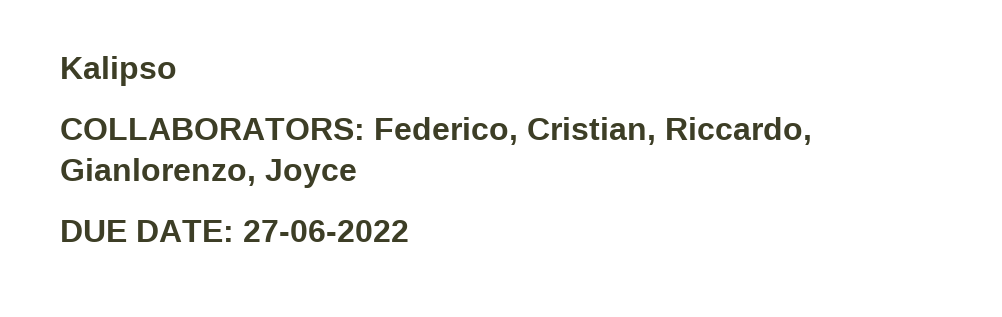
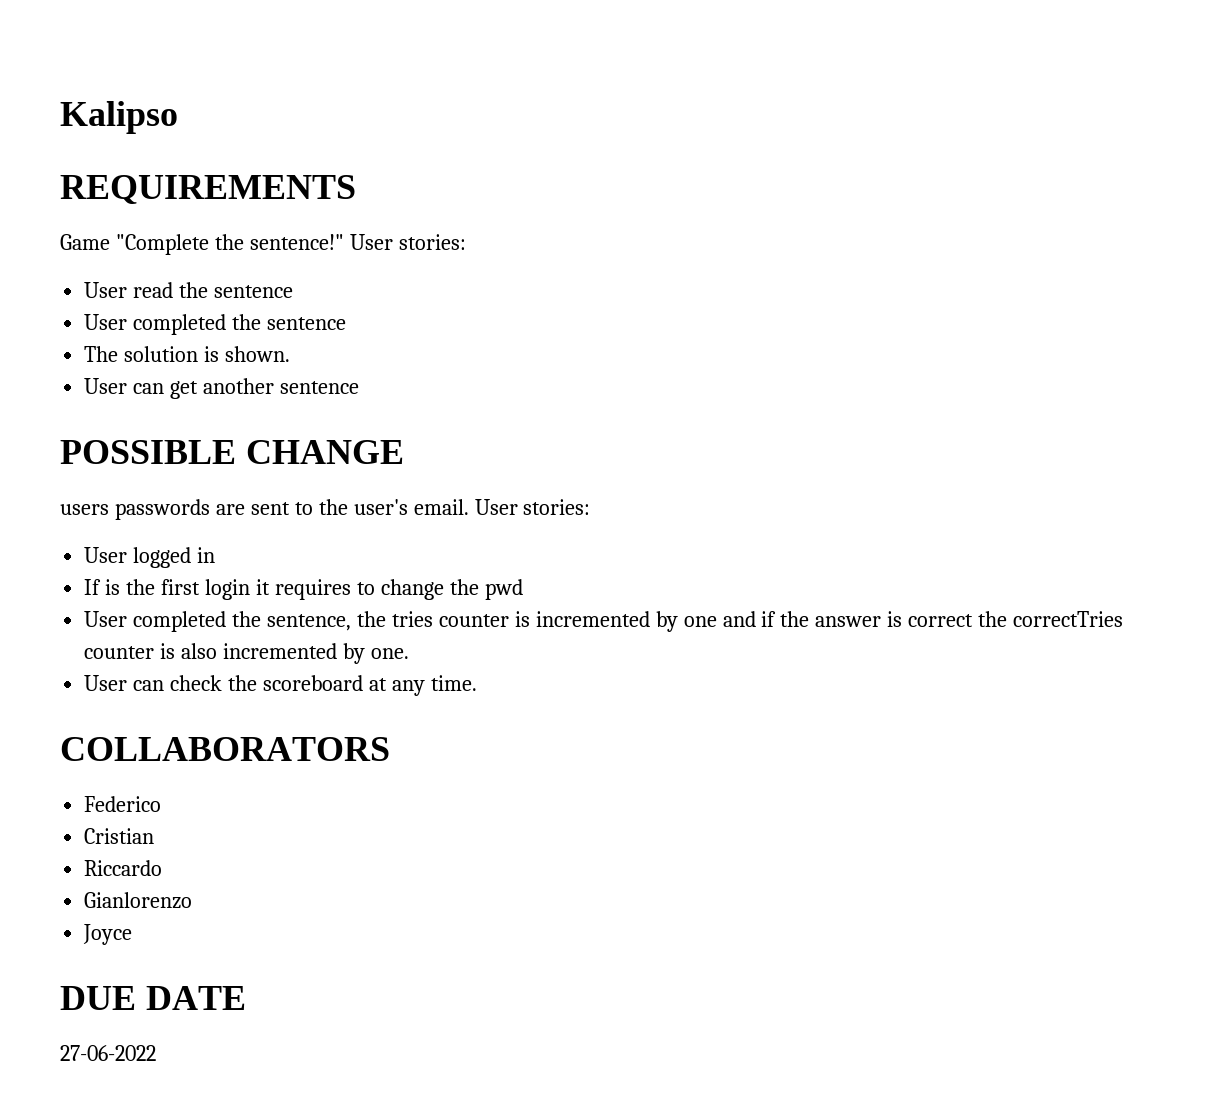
- COLLABORATORS: Federico, Cristian, Riccardo, Gianlorenzo, Joyce
+ REQUIREMENTS
+ Game "Complete the sentence!" User stories:
+ User read the sentence
+ User completed the sentence
+ The solution is shown.
+ User can get another sentence
+ POSSIBLE CHANGE
+ users passwords are sent to the user's email. User stories:
+ User logged in
+ If is the first login it requires to change the pwd
+ User completed the sentence, the tries counter is incremented by one and if the answer is correct the correctTries counter is also incremented by one.
+ User can check the scoreboard at any time.
+ COLLABORATORS
+ Federico
+ Cristian
+ Riccardo
+ Gianlorenzo
+ Joyce
- DUE DATE: 27-06-2022
+ DUE DATE
+ 27-06-2022

